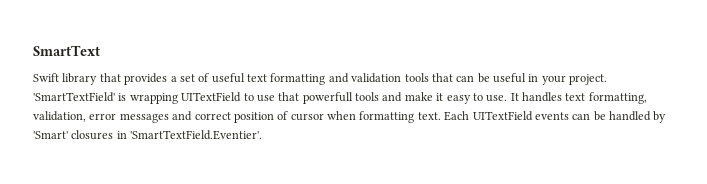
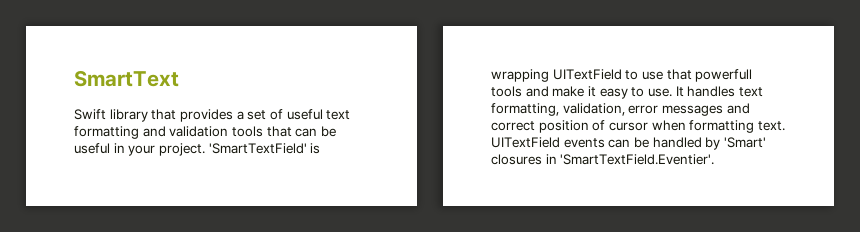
- Each UITextField events can be handled by 'Smart' closures in 'SmartTextField.Eventier'.
+ UITextField events can be handled by 'Smart' closures in 'SmartTextField.Eventier'.

